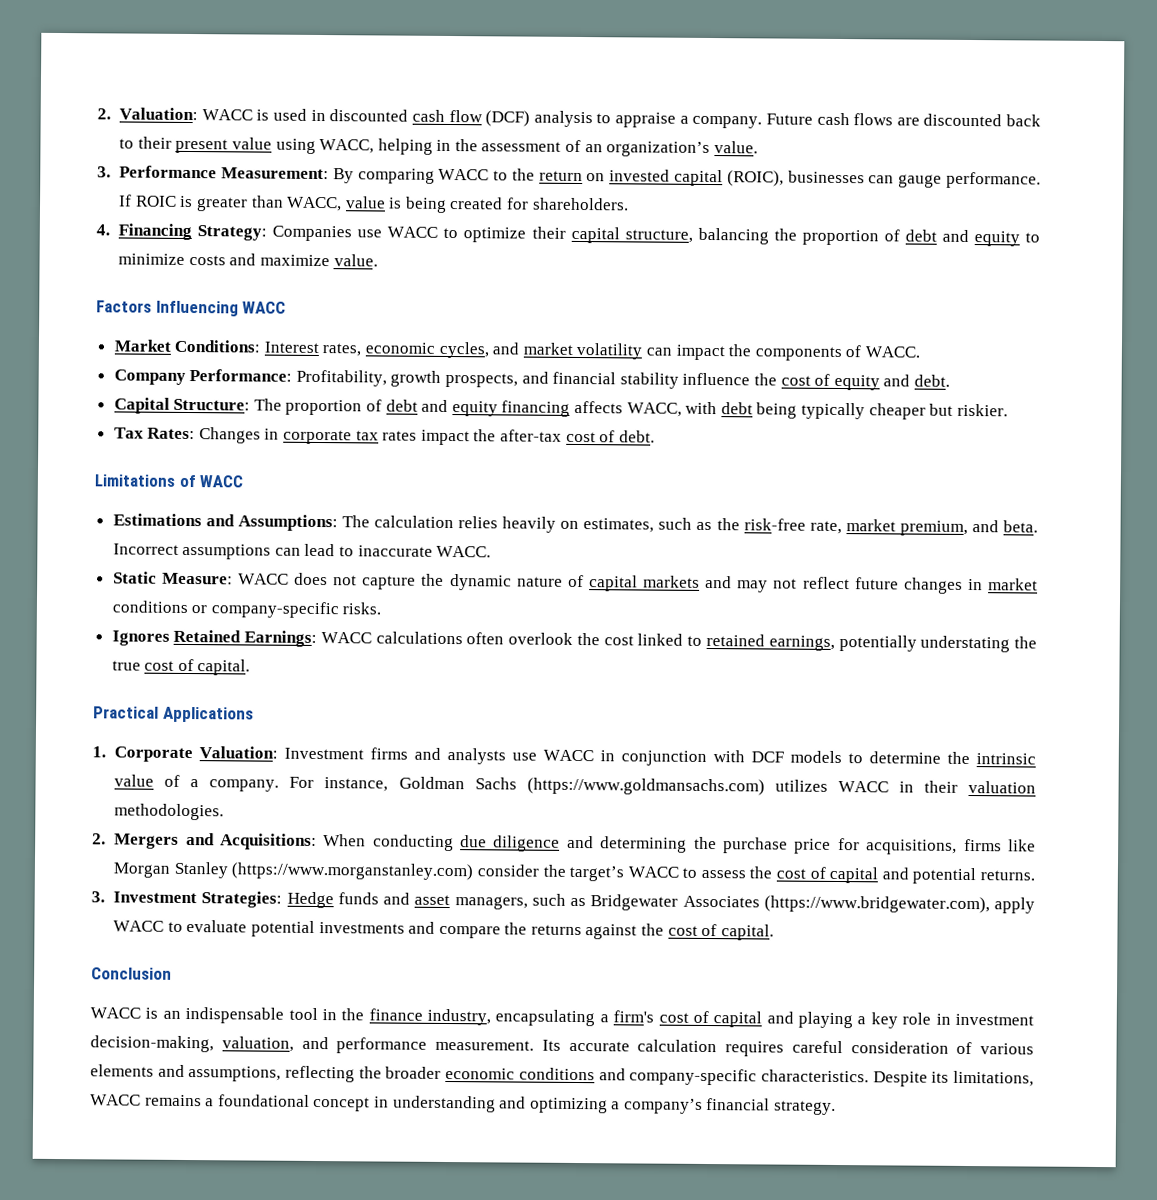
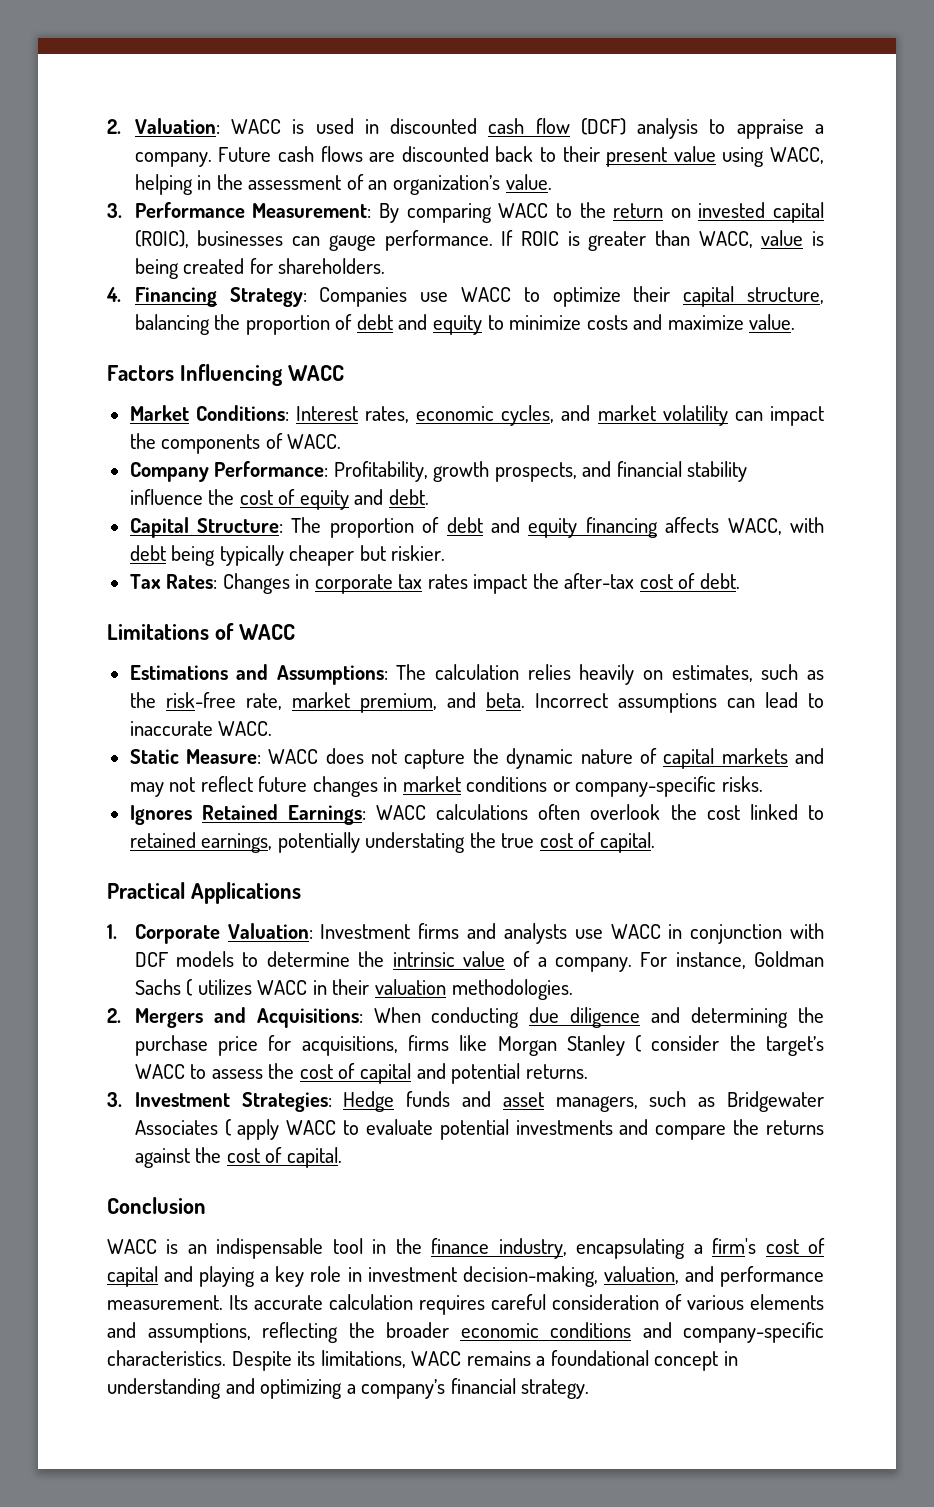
- For instance, Goldman Sachs (https://www.goldmansachs.com) utilizes WACC in their valuation methodologies.
+ For instance, Goldman Sachs ( utilizes WACC in their valuation methodologies.
- 2. Mergers and Acquisitions: When conducting due diligence and determining the purchase price for acquisitions, firms like Morgan Stanley (https://www.morganstanley.com) consider the target’s WACC to assess the cost of capital and potential returns.
+ 2. Mergers and Acquisitions: When conducting due diligence and determining the purchase price for acquisitions, firms like Morgan Stanley ( consider the target’s WACC to assess the cost of capital and potential returns.
- 3. Investment Strategies: Hedge funds and asset managers, such as Bridgewater Associates (https://www.bridgewater.com), apply WACC to evaluate potential investments and compare the returns against the cost of capital.
+ 3. Investment Strategies: Hedge funds and asset managers, such as Bridgewater Associates ( apply WACC to evaluate potential investments and compare the returns against the cost of capital.

